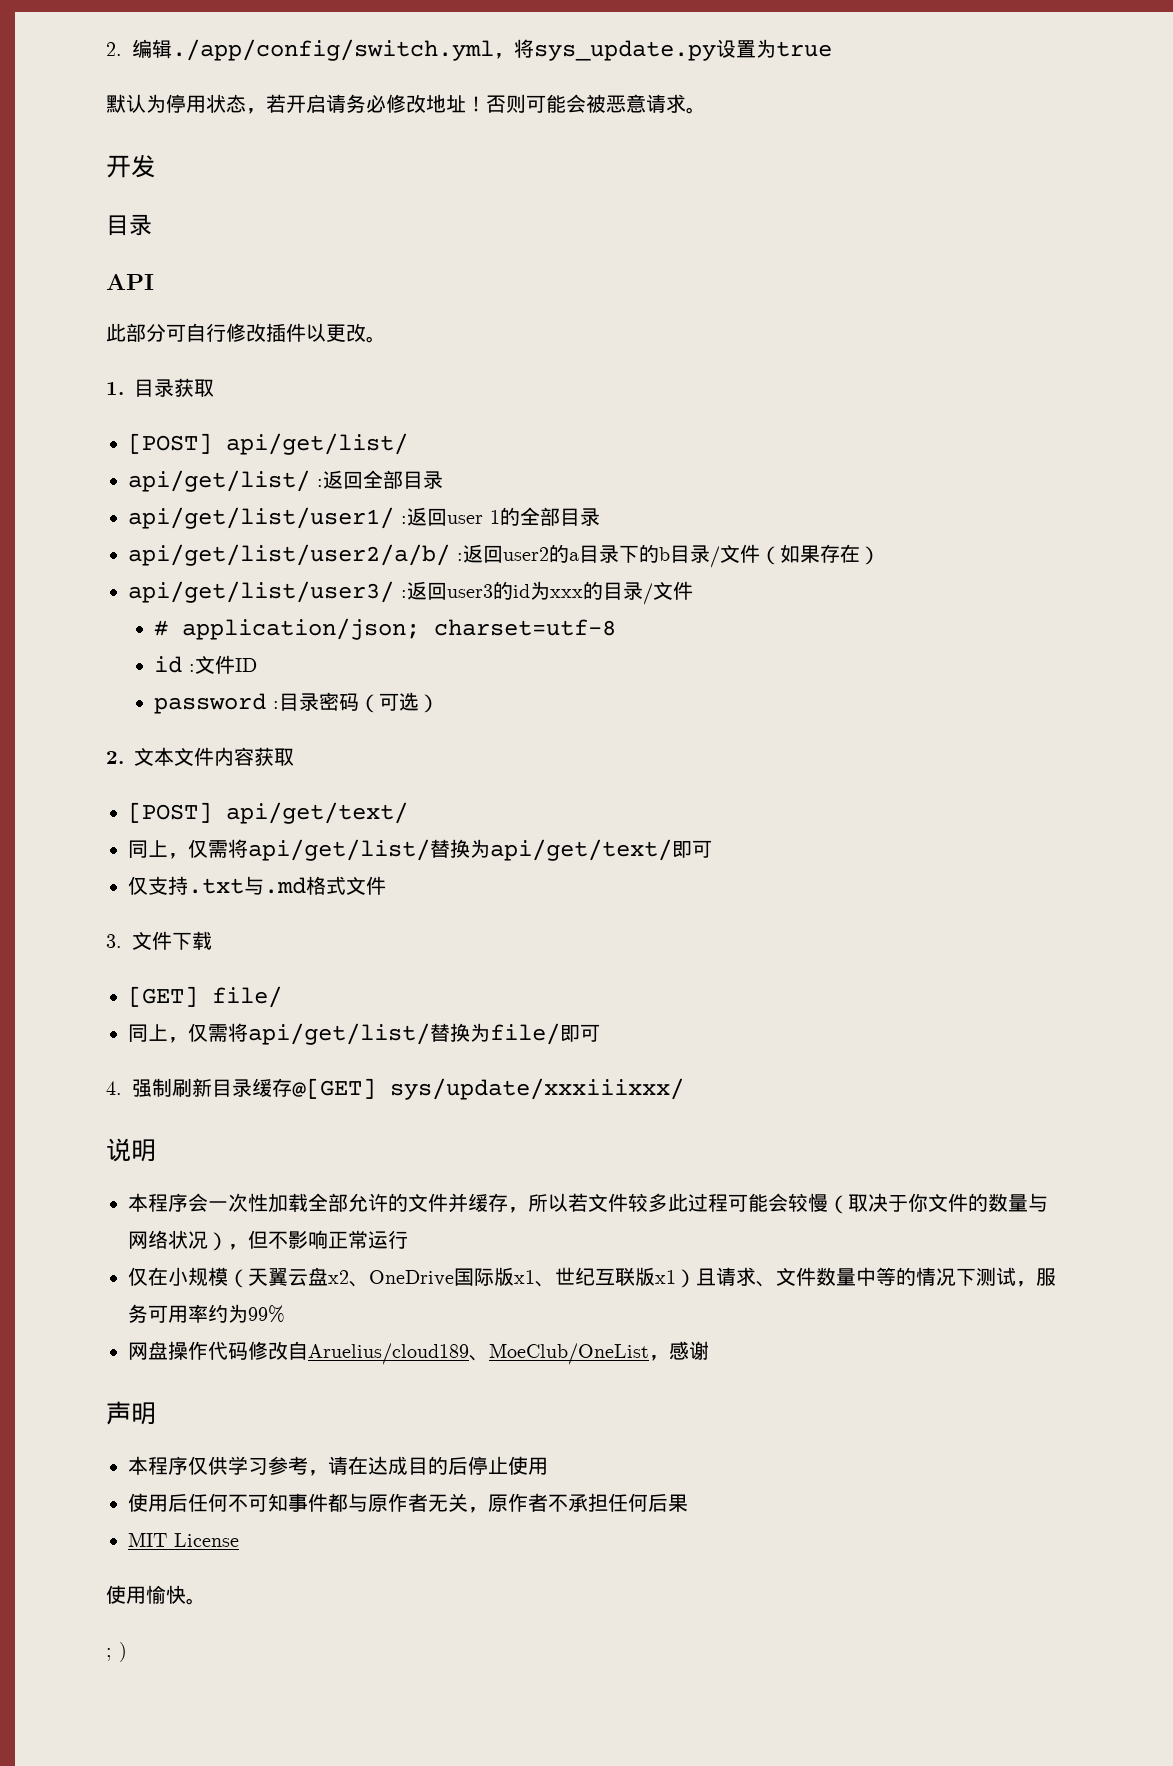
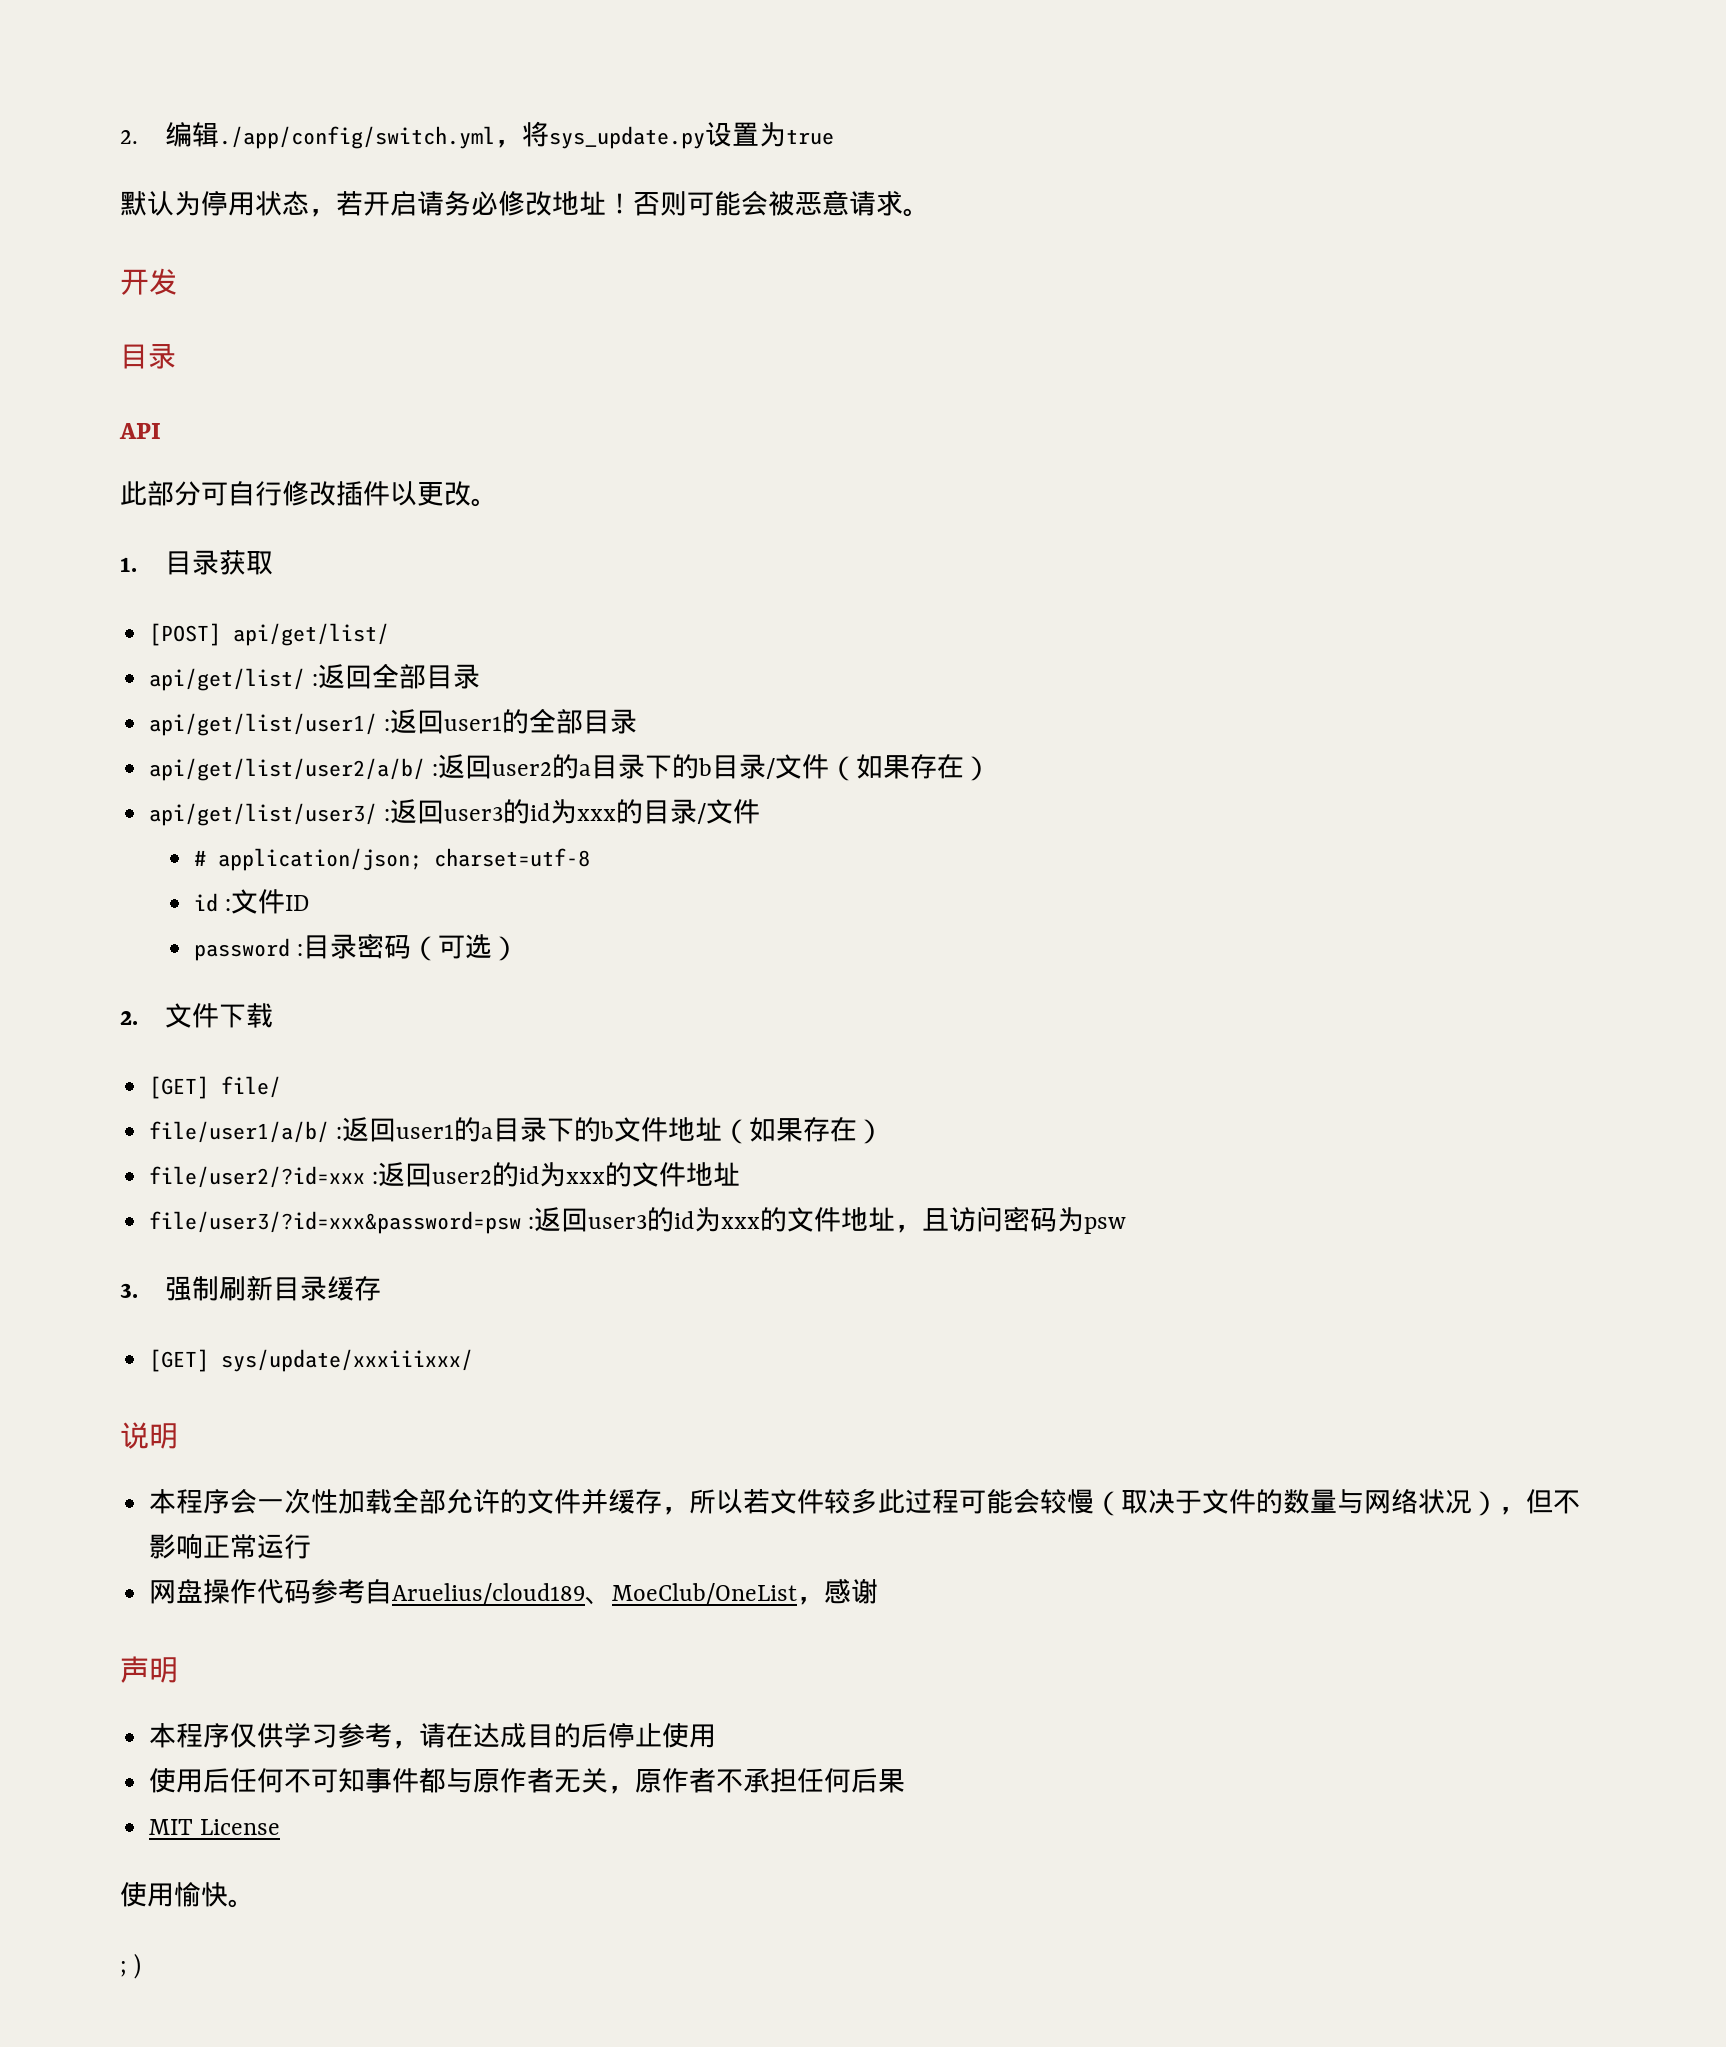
- api/get/list/user1/ :返回user 1的全部目录
+ api/get/list/user1/ :返回user1的全部目录
- 2.文本文件内容获取
- [POST] api/get/text/
- 同上，仅需将api/get/list/替换为api/get/text/即可
- 仅支持.txt与.md格式文件
- 3.文件下载
+ 2.文件下载
  [GET] file/
- 同上，仅需将api/get/list/替换为file/即可
- 4.强制刷新目录缓存@[GET] sys/update/xxxiiixxx/
+ file/user1/a/b/ :返回user1的a目录下的b文件地址（如果存在）
+ file/user2/?id=xxx :返回user2的id为xxx的文件地址
+ file/user3/?id=xxx&password=psw :返回user3的id为xxx的文件地址，且访问密码为psw
+ 3.强制刷新目录缓存
+ [GET] sys/update/xxxiiixxx/
- 本程序会一次性加载全部允许的文件并缓存，所以若文件较多此过程可能会较慢（取决于你文件的数量与网络状况），但不影响正常运行
+ 本程序会一次性加载全部允许的文件并缓存，所以若文件较多此过程可能会较慢（取决于文件的数量与网络状况），但不影响正常运行
- 仅在小规模（天翼云盘x2、OneDrive国际版x1、世纪互联版x1）且请求、文件数量中等的情况下测试，服务可用率约为99%
- 网盘操作代码修改自Aruelius/cloud189、MoeClub/OneList，感谢
+ 网盘操作代码参考自Aruelius/cloud189、MoeClub/OneList，感谢

